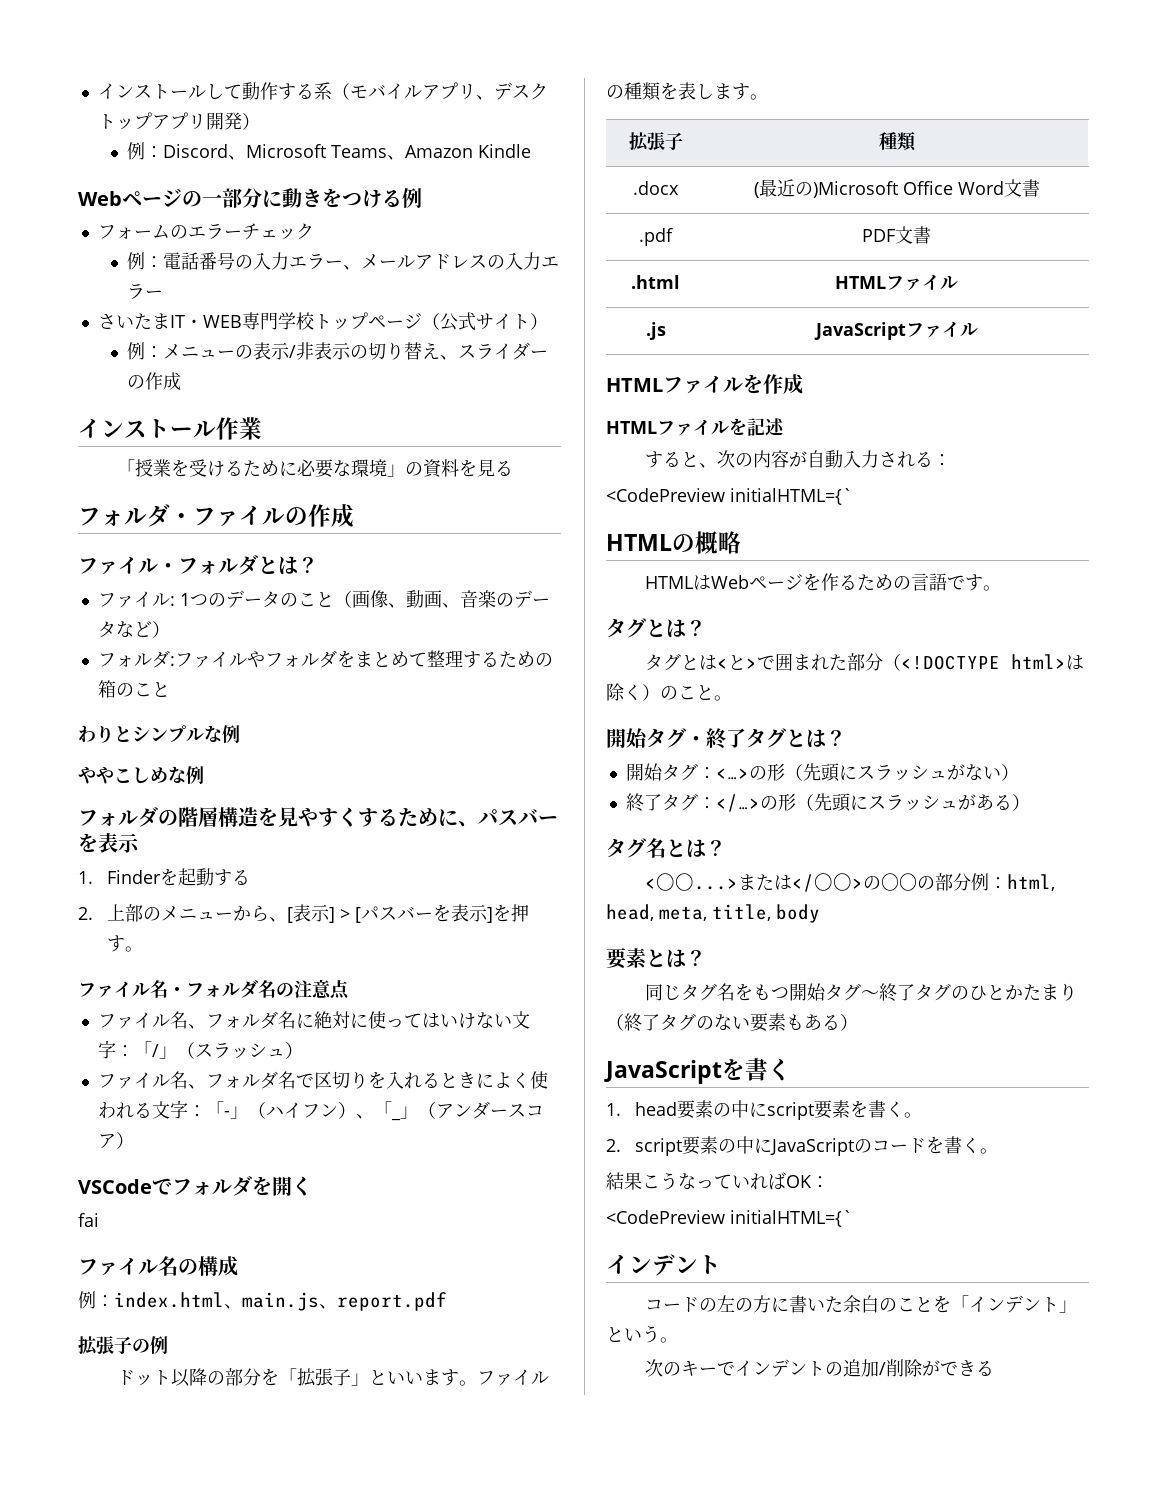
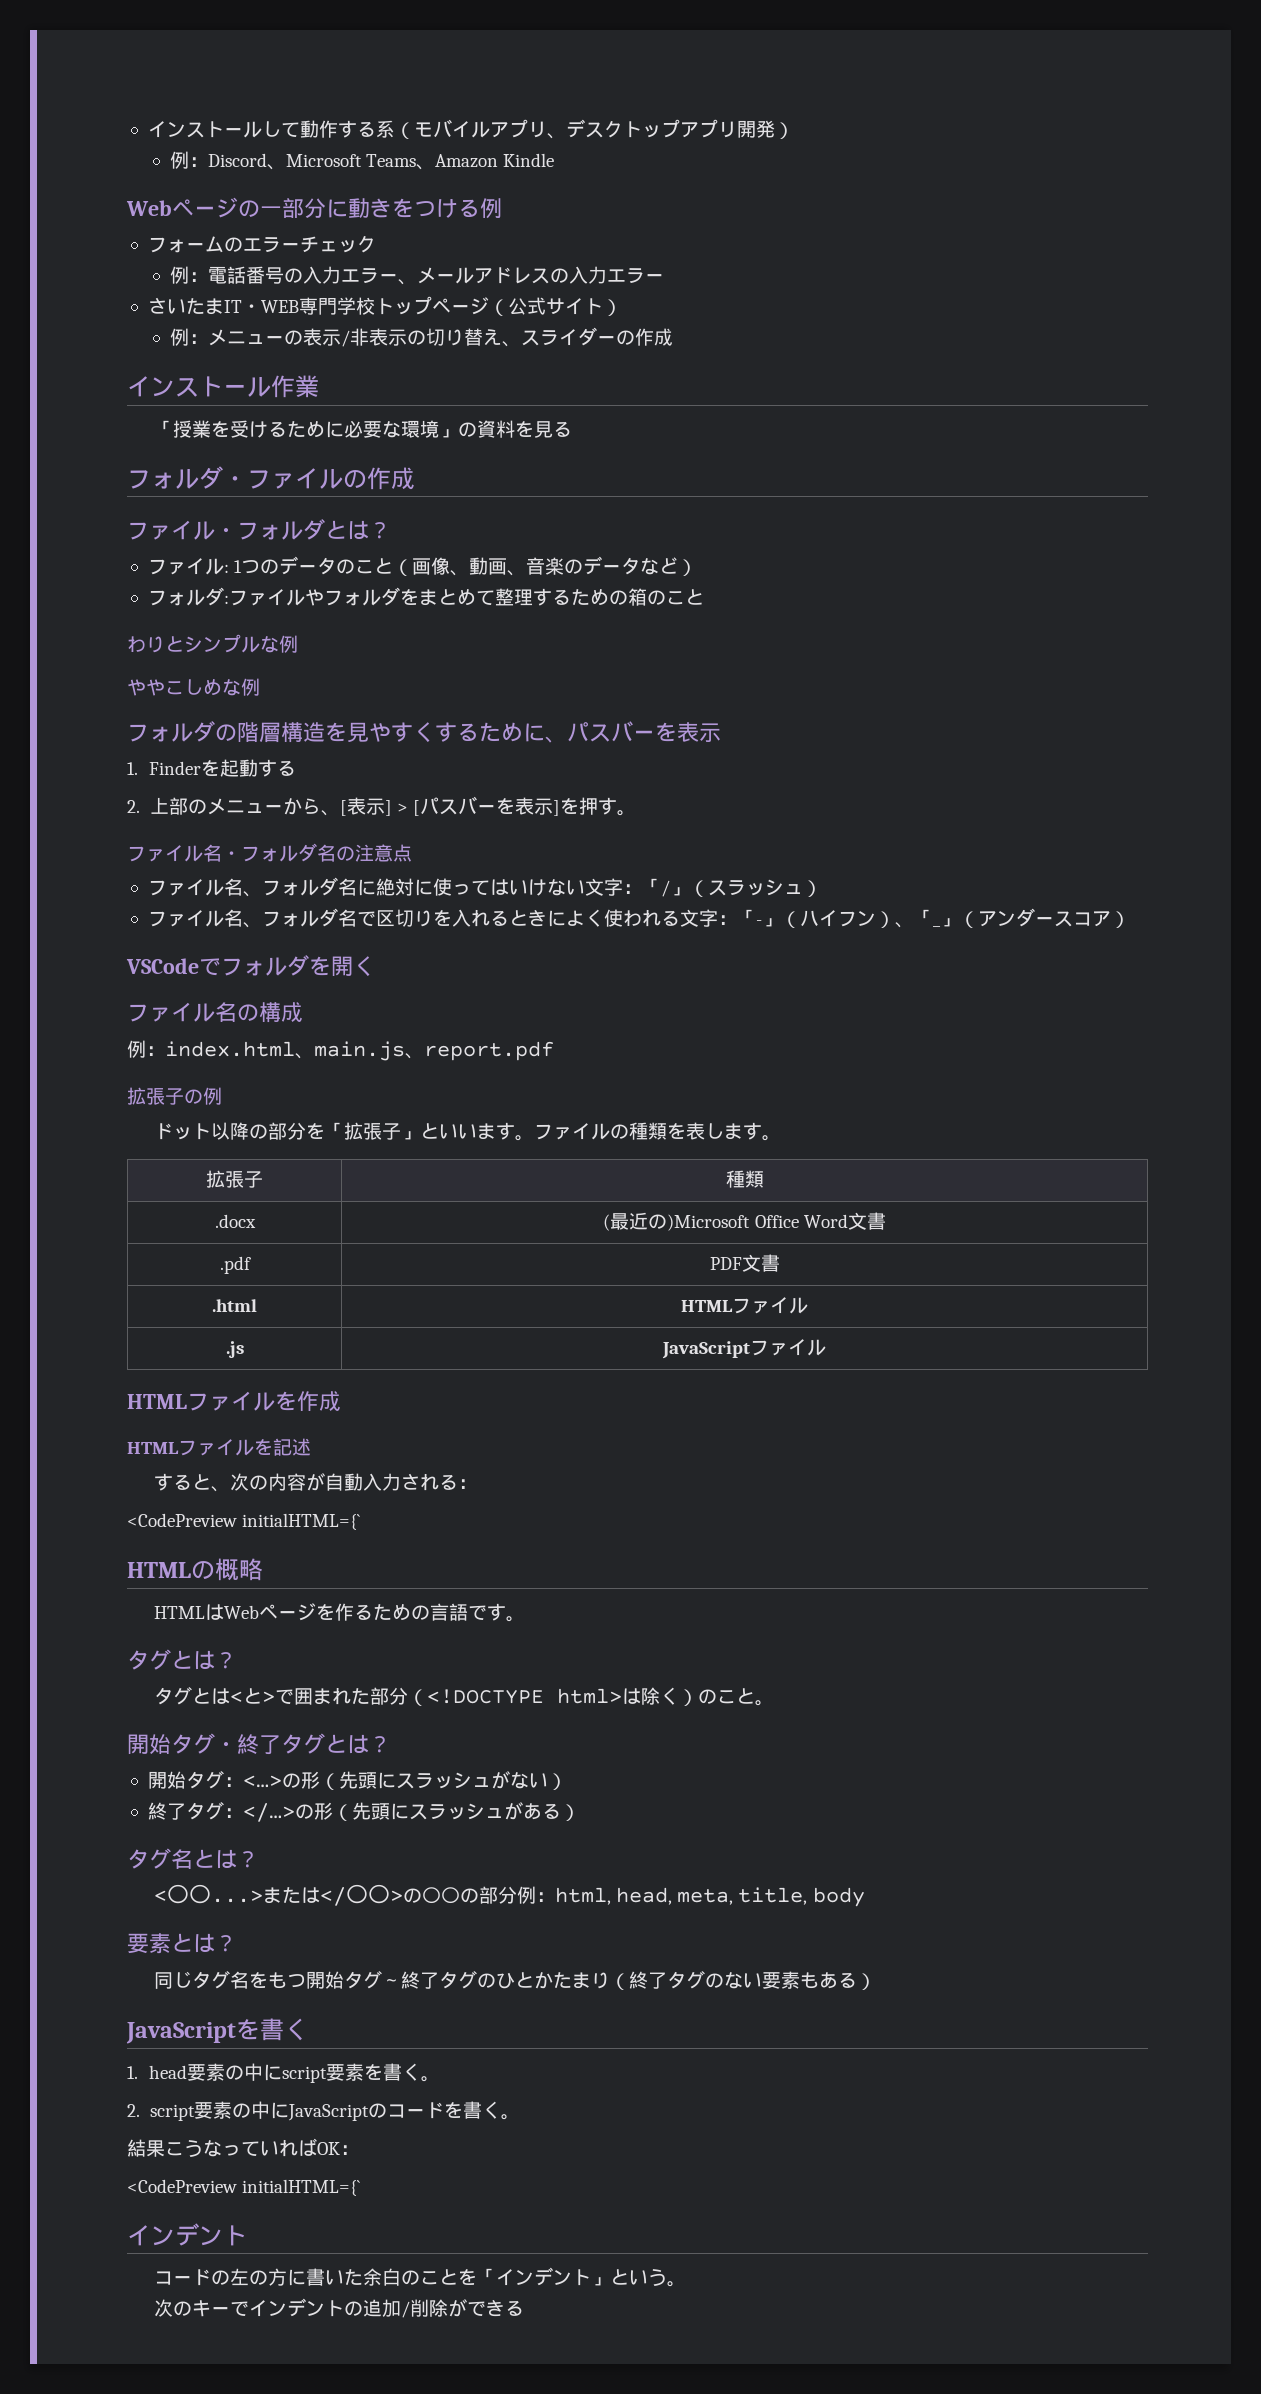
- fai

